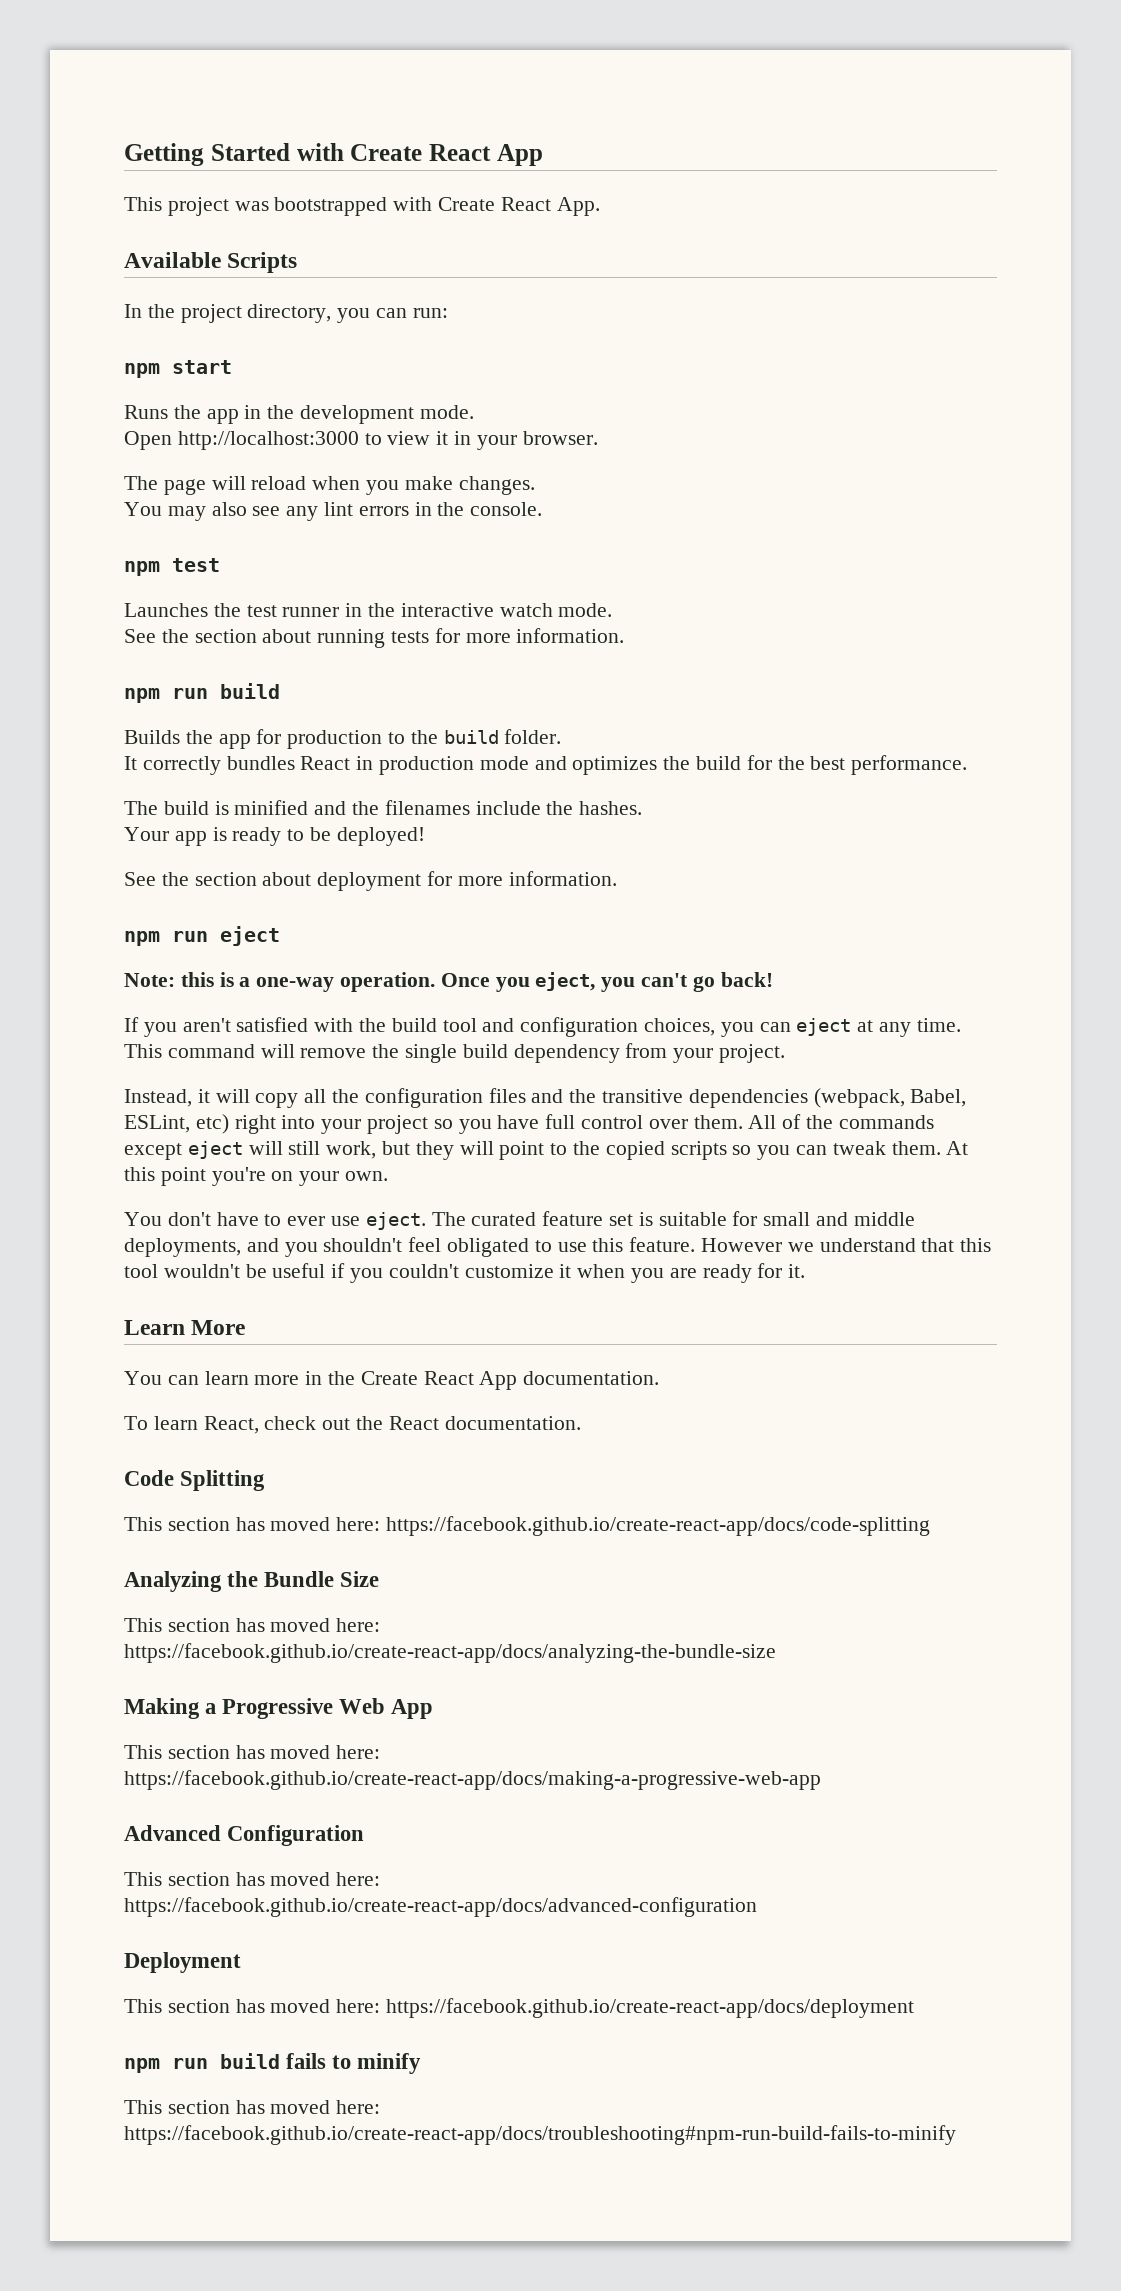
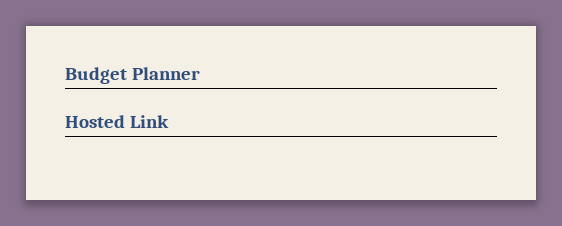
- Getting Started with Create React App
- This project was bootstrapped with Create React App.
- Available Scripts
- In the project directory, you can run:
- npm start
- Runs the app in the development mode.
- Open http://localhost:3000 to view it in your browser.
- The page will reload when you make changes.
- You may also see any lint errors in the console.
- npm test
- Launches the test runner in the interactive watch mode.
- See the section about running tests for more information.
- npm run build
- Builds the app for production to the build folder.
- It correctly bundles React in production mode and optimizes the build for the best performance.
- The build is minified and the filenames include the hashes.
- Your app is ready to be deployed!
- See the section about deployment for more information.
- npm run eject
- Note: this is a one-way operation. Once you eject, you can't go back!
- If you aren't satisfied with the build tool and configuration choices, you can eject at any time. This command will remove the single build dependency from your project.
- Instead, it will copy all the configuration files and the transitive dependencies (webpack, Babel, ESLint, etc) right into your project so you have full control over them. All of the commands except eject will still work, but they will point to the copied scripts so you can tweak them. At this point you're on your own.
- You don't have to ever use eject. The curated feature set is suitable for small and middle deployments, and you shouldn't feel obligated to use this feature. However we understand that this tool wouldn't be useful if you couldn't customize it when you are ready for it.
- Learn More
- You can learn more in the Create React App documentation.
- To learn React, check out the React documentation.
- Code Splitting
- This section has moved here: https://facebook.github.io/create-react-app/docs/code-splitting
- Analyzing the Bundle Size
- This section has moved here: https://facebook.github.io/create-react-app/docs/analyzing-the-bundle-size
- Making a Progressive Web App
- This section has moved here: https://facebook.github.io/create-react-app/docs/making-a-progressive-web-app
- Advanced Configuration
- This section has moved here: https://facebook.github.io/create-react-app/docs/advanced-configuration
- Deployment
- This section has moved here: https://facebook.github.io/create-react-app/docs/deployment
- npm run build fails to minify
- This section has moved here: https://facebook.github.io/create-react-app/docs/troubleshooting#npm-run-build-fails-to-minify
+ Budget Planner
+ Hosted Link

